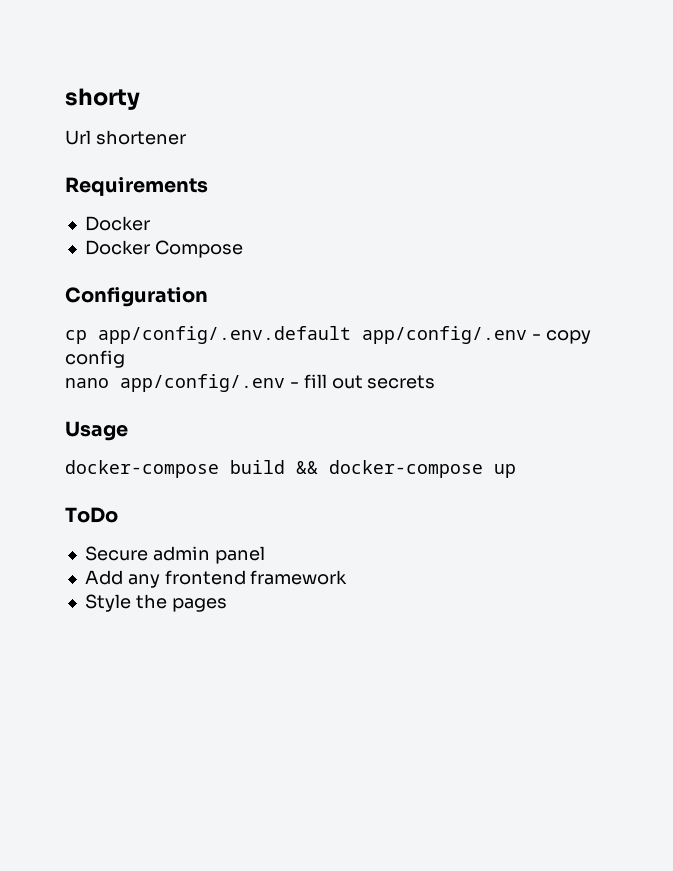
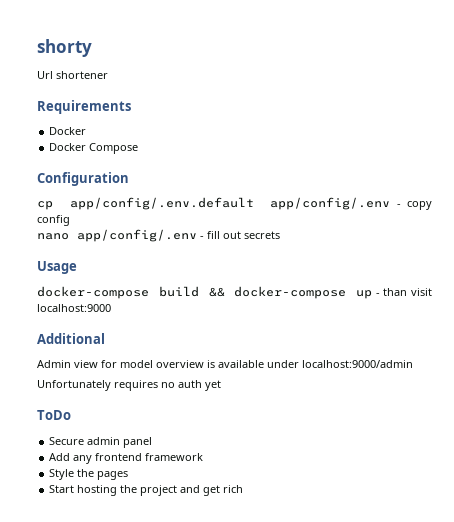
- docker-compose build && docker-compose up
+ docker-compose build && docker-compose up - than visit localhost:9000
+ Additional
+ Admin view for model overview is available under localhost:9000/admin
+ Unfortunately requires no auth yet
+ Start hosting the project and get rich

